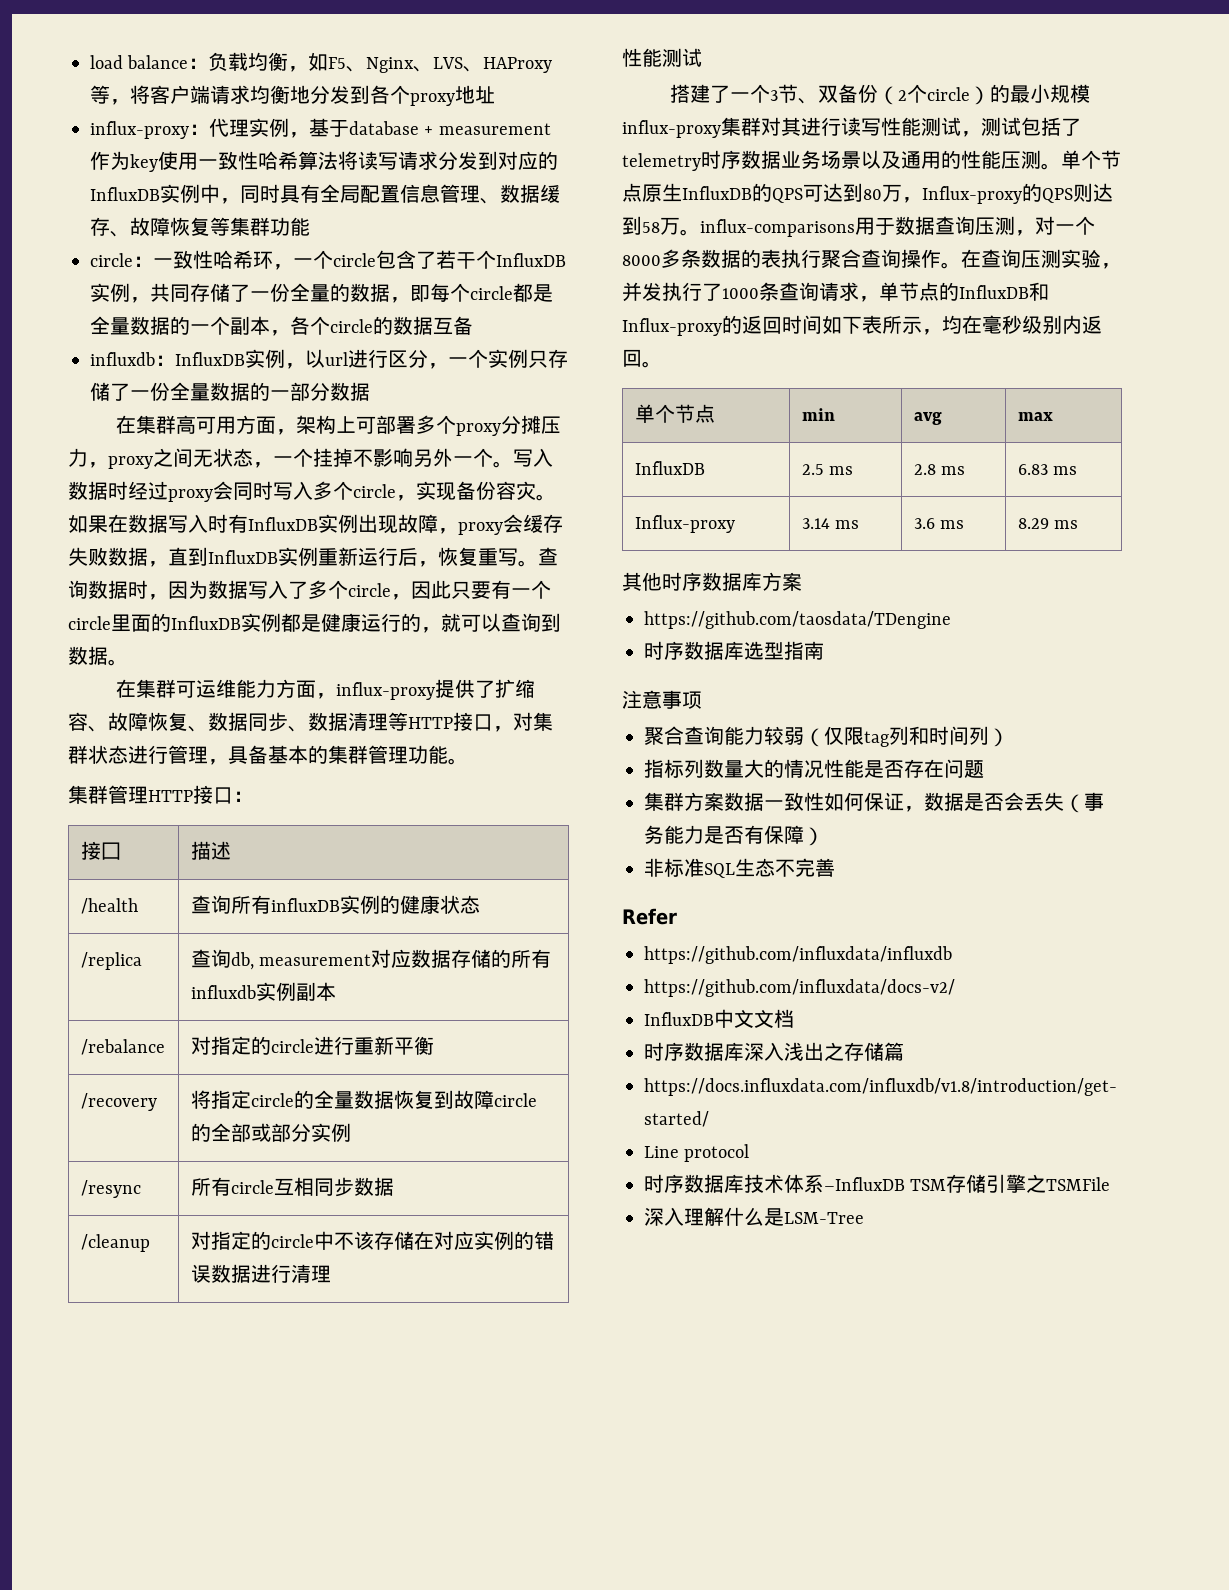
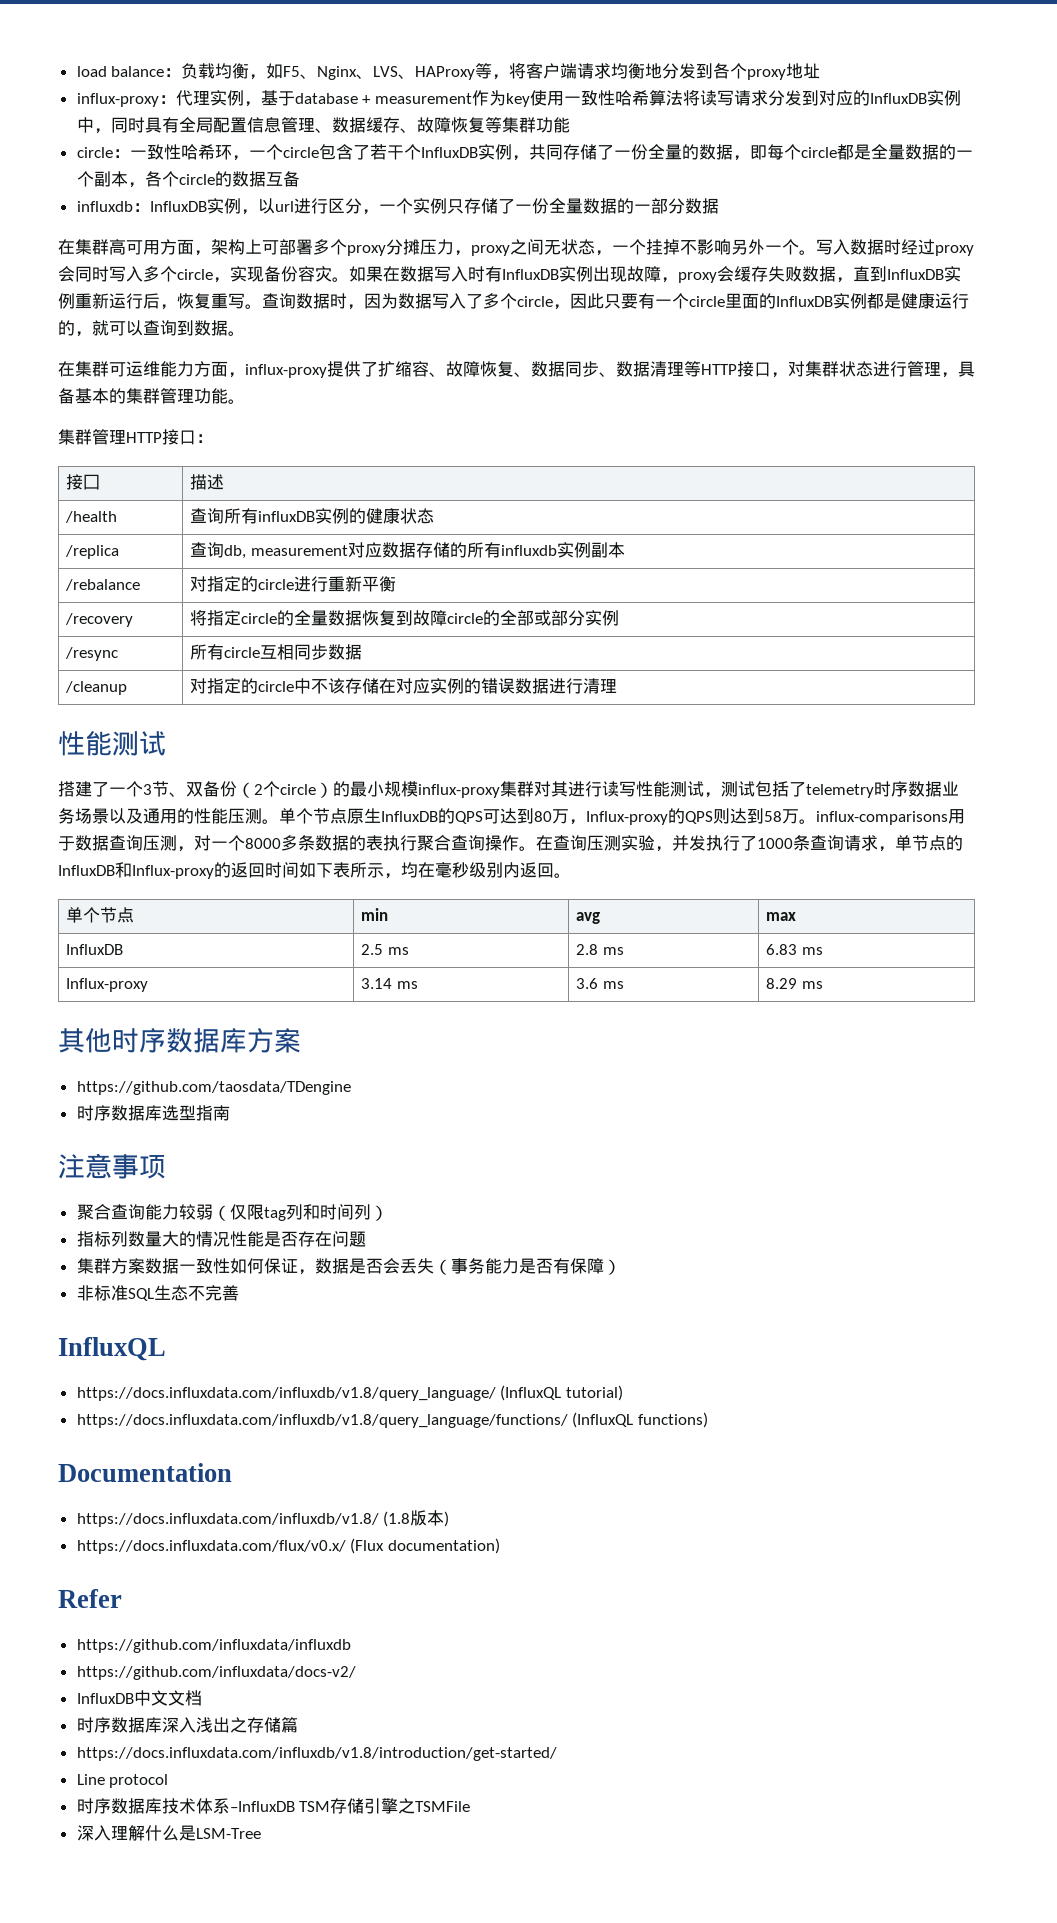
+ InfluxQL
+ https://docs.influxdata.com/influxdb/v1.8/query_language/ (InfluxQL tutorial)
+ https://docs.influxdata.com/influxdb/v1.8/query_language/functions/ (InfluxQL functions)
+ Documentation
+ https://docs.influxdata.com/influxdb/v1.8/ (1.8版本)
+ https://docs.influxdata.com/flux/v0.x/ (Flux documentation)

